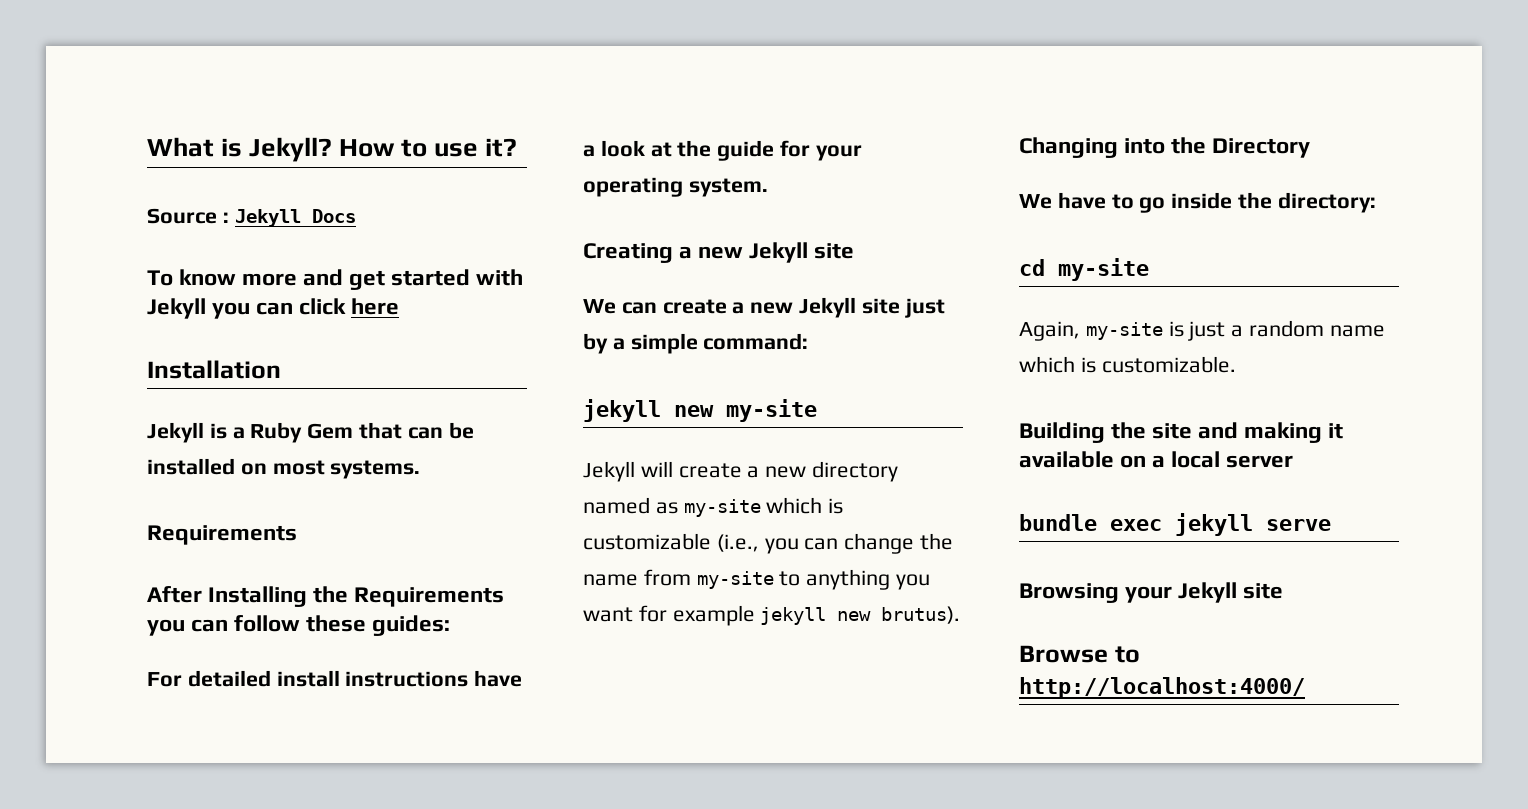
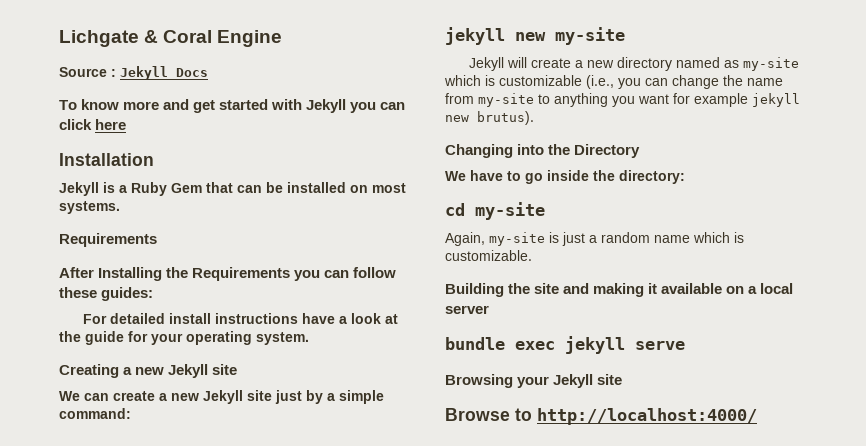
- What is Jekyll? How to use it?
+ Lichgate & Coral Engine

